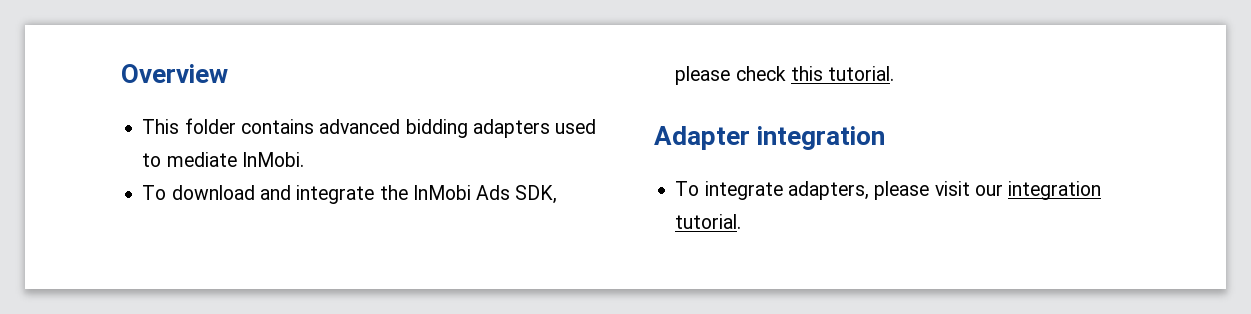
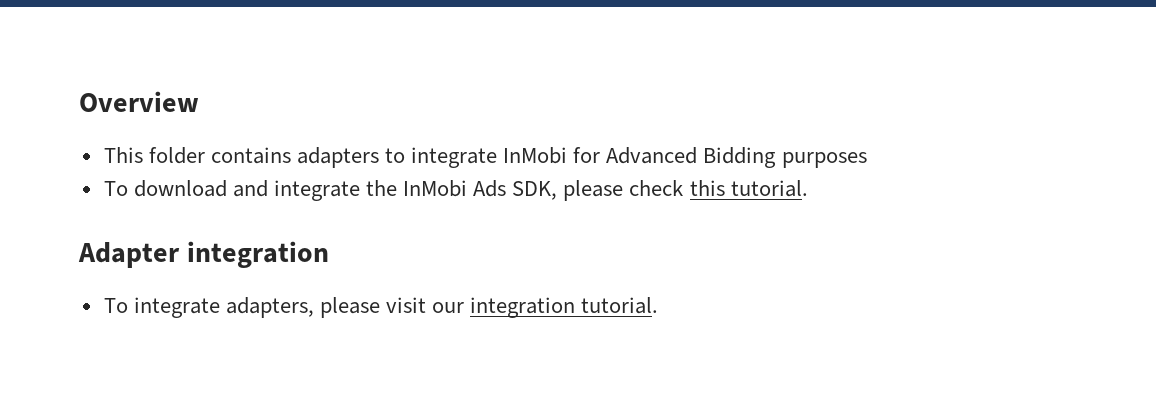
- This folder contains advanced bidding adapters used to mediate InMobi.
+ This folder contains adapters to integrate InMobi for Advanced Bidding purposes

